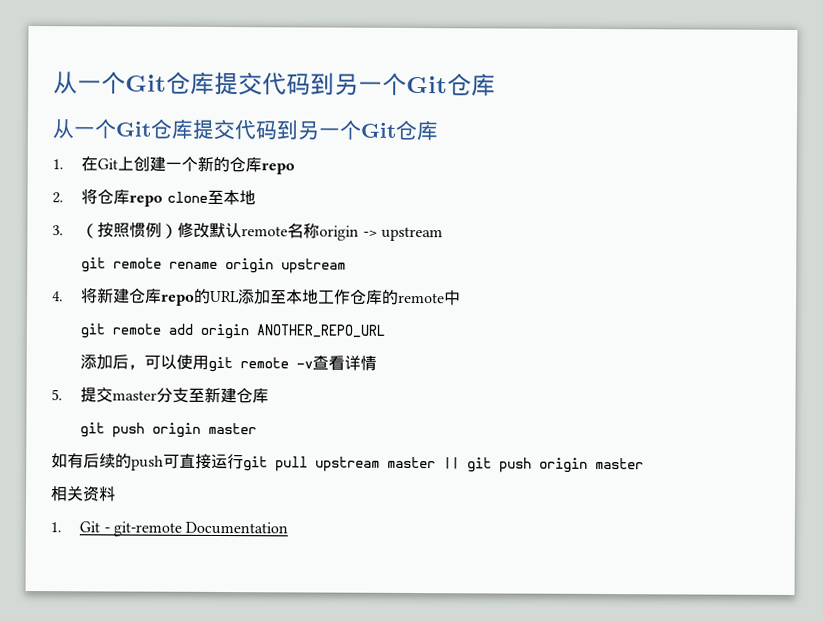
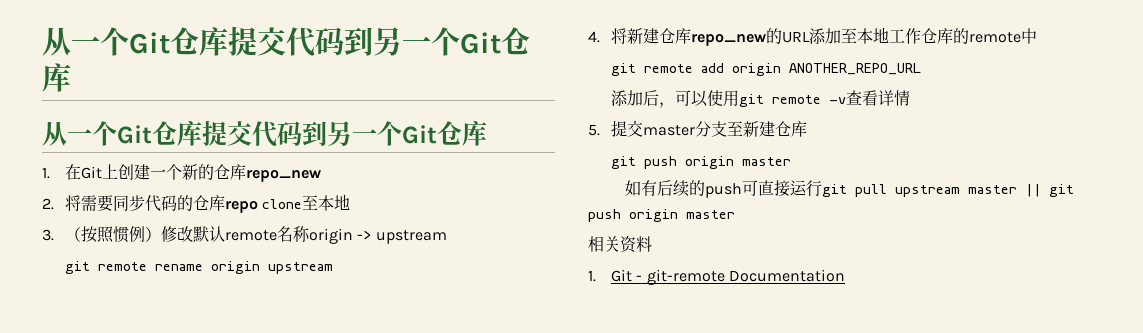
- 1.在Git上创建一个新的仓库repo
+ 1.在Git上创建一个新的仓库repo_new
- 2.将仓库repo clone至本地
+ 2.将需要同步代码的仓库repo clone至本地
- 4.将新建仓库repo的URL添加至本地工作仓库的remote中
+ 4.将新建仓库repo_new的URL添加至本地工作仓库的remote中

